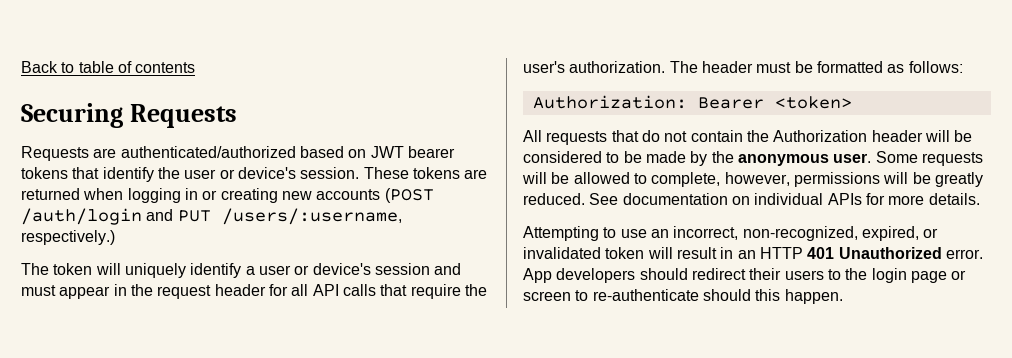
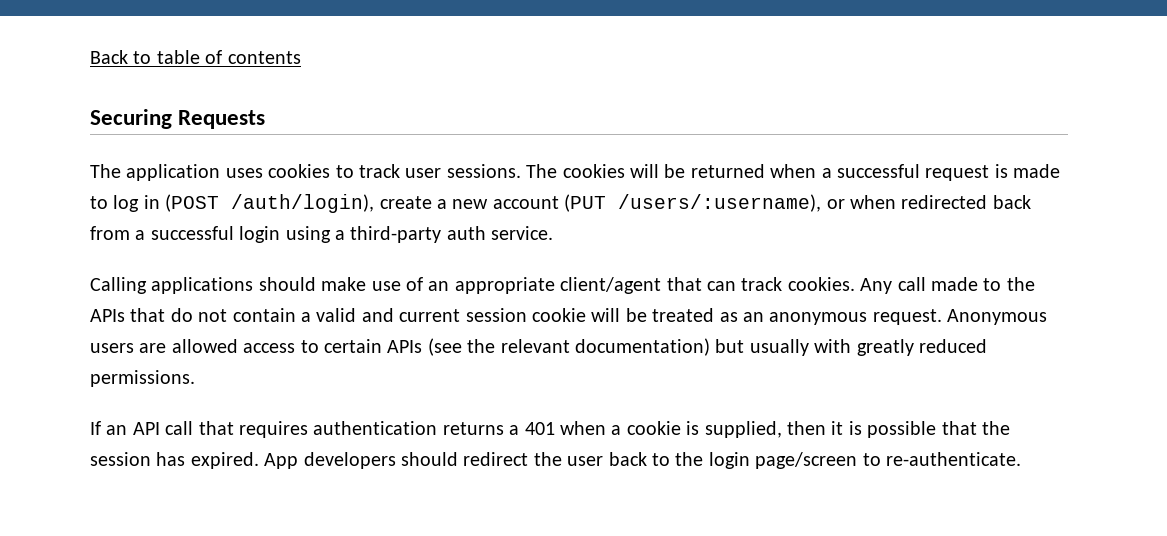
- Requests are authenticated/authorized based on JWT bearer tokens that identify the user or device's session. These tokens are returned when logging in or creating new accounts (POST /auth/login and PUT /users/:username, respectively.)
- The token will uniquely identify a user or device's session and must appear in the request header for all API calls that require the user's authorization. The header must be formatted as follows:
- Authorization: Bearer <token>
- All requests that do not contain the Authorization header will be considered to be made by the anonymous user. Some requests will be allowed to complete, however, permissions will be greatly reduced. See documentation on individual APIs for more details.
- Attempting to use an incorrect, non-recognized, expired, or invalidated token will result in an HTTP 401 Unauthorized error. App developers should redirect their users to the login page or screen to re-authenticate should this happen.
+ The application uses cookies to track user sessions. The cookies will be returned when a successful request is made to log in (POST /auth/login), create a new account (PUT /users/:username), or when redirected back from a successful login using a third-party auth service.
+ Calling applications should make use of an appropriate client/agent that can track cookies. Any call made to the APIs that do not contain a valid and current session cookie will be treated as an anonymous request. Anonymous users are allowed access to certain APIs (see the relevant documentation) but usually with greatly reduced permissions.
+ If an API call that requires authentication returns a 401 when a cookie is supplied, then it is possible that the session has expired. App developers should redirect the user back to the login page/screen to re-authenticate.

